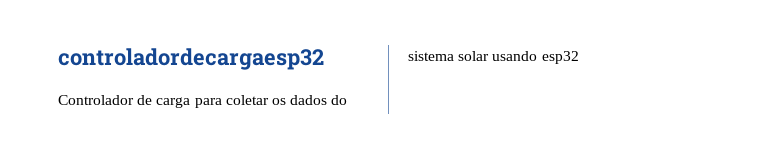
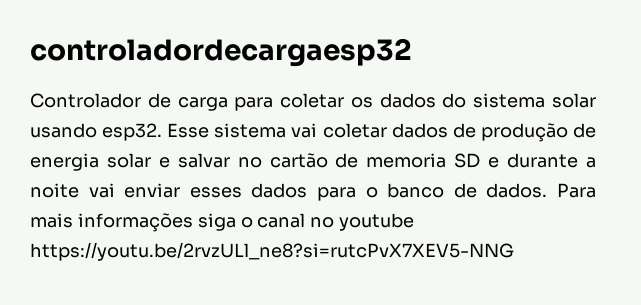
- Controlador de carga para coletar os dados do sistema solar usando esp32
+ Controlador de carga para coletar os dados do sistema solar usando esp32. Esse sistema vai coletar dados de produção de energia solar e salvar no cartão de memoria SD e durante a noite vai enviar esses dados para o banco de dados. Para mais informações siga o canal no youtube https://youtu.be/2rvzULl_ne8?si=rutcPvX7XEV5-NNG

